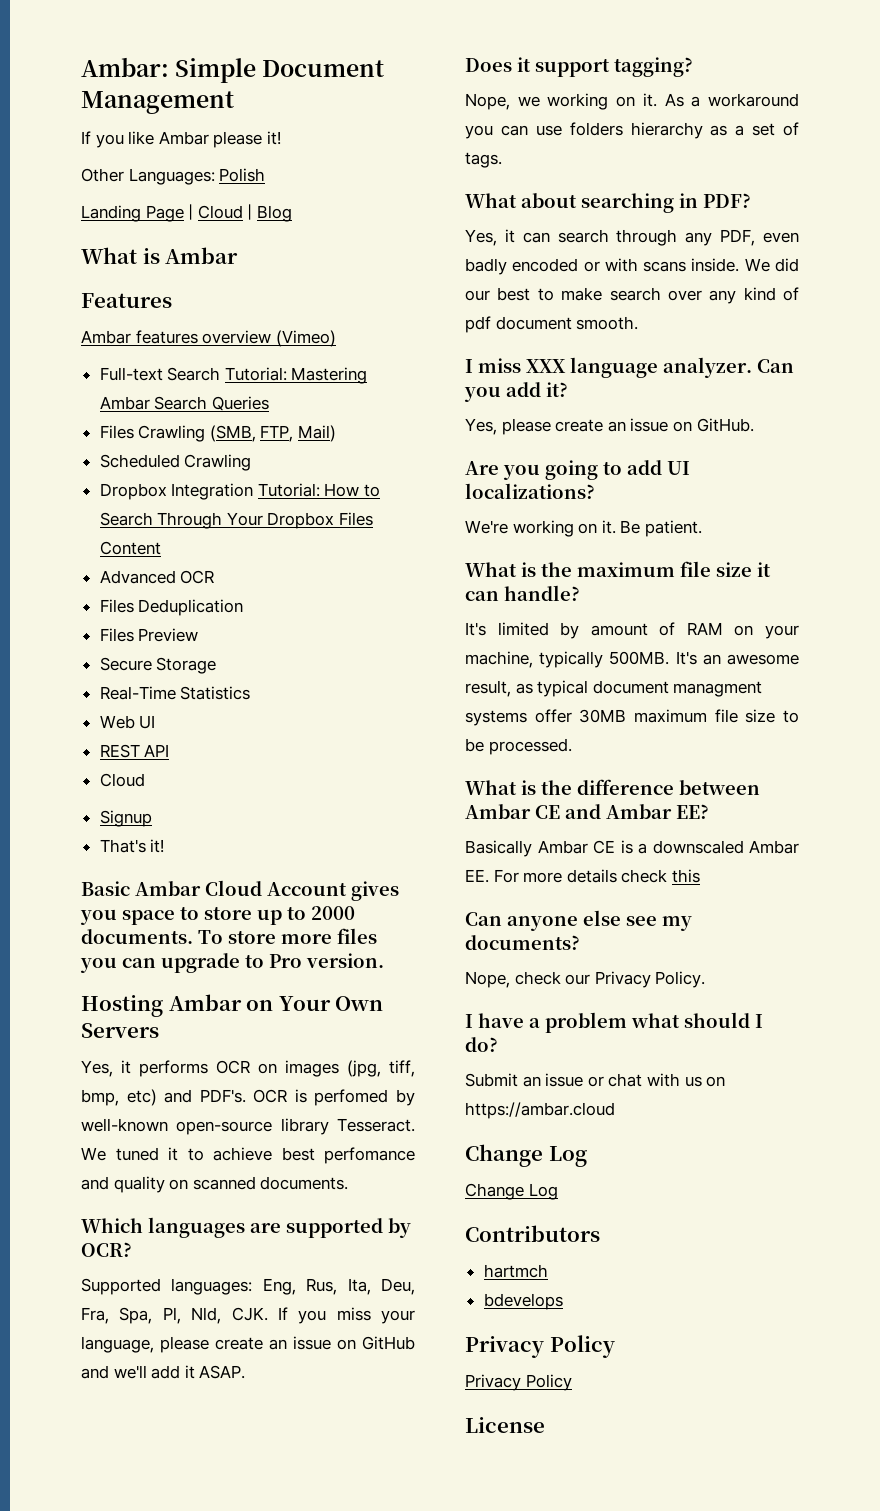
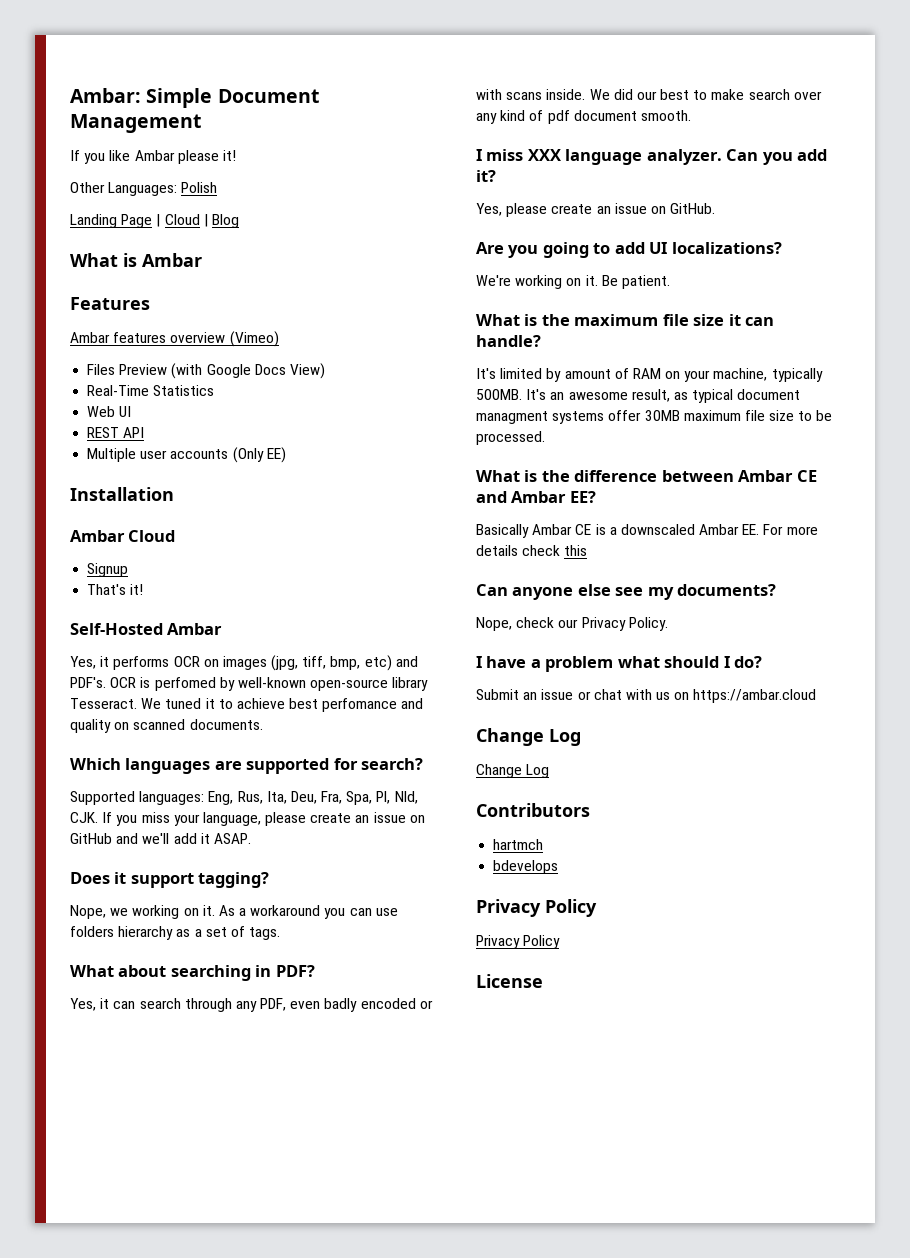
- Full-text Search Tutorial: Mastering Ambar Search Queries
- Files Crawling (SMB, FTP, Mail)
- Scheduled Crawling
- Dropbox Integration Tutorial: How to Search Through Your Dropbox Files Content
- Advanced OCR
- Files Deduplication
- Files Preview
- Secure Storage
+ Files Preview (with Google Docs View)
  REST API
- Cloud
+ Multiple user accounts (Only EE)
+ Installation
+ Ambar Cloud
- Basic Ambar Cloud Account gives you space to store up to 2000 documents. To store more files you can upgrade to Pro version.
- Hosting Ambar on Your Own Servers
+ Self-Hosted Ambar
- Which languages are supported by OCR?
+ Which languages are supported for search?

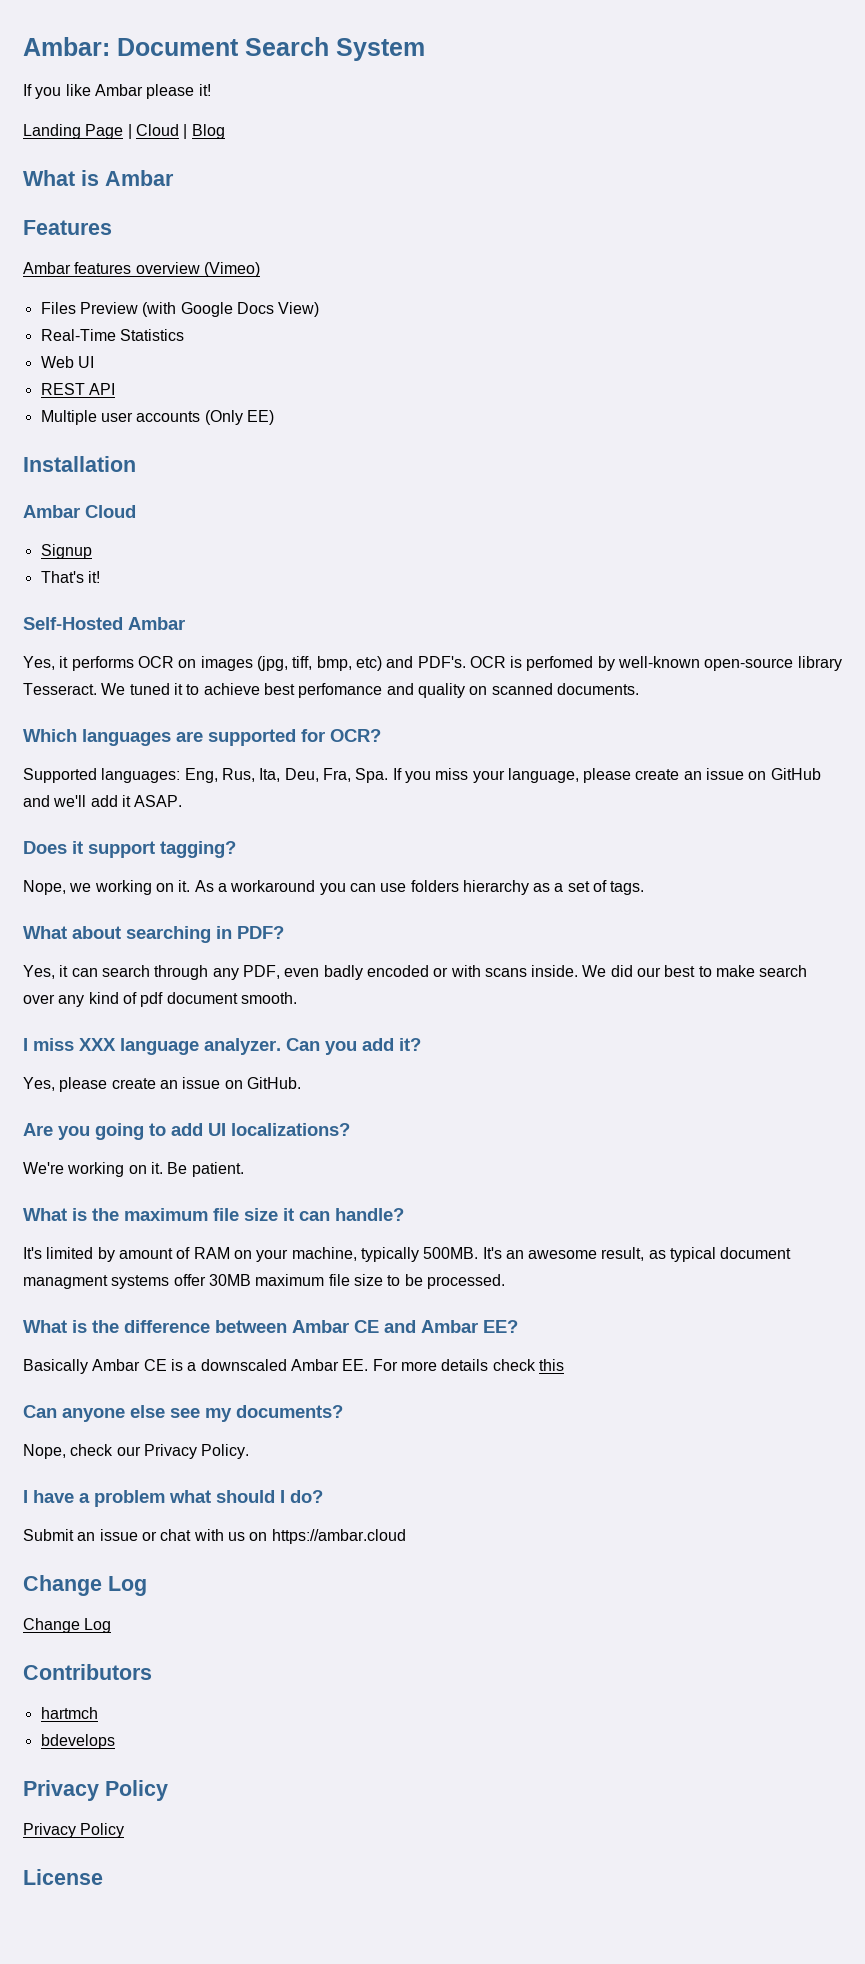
- Ambar: Simple Document Management
+ Ambar: Document Search System
- Other Languages: Polish
- Which languages are supported for search?
+ Which languages are supported for OCR?
- Supported languages: Eng, Rus, Ita, Deu, Fra, Spa, Pl, Nld, CJK. If you miss your language, please create an issue on GitHub and we'll add it ASAP.
+ Supported languages: Eng, Rus, Ita, Deu, Fra, Spa. If you miss your language, please create an issue on GitHub and we'll add it ASAP.

